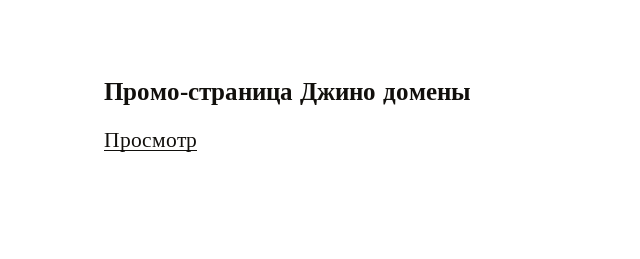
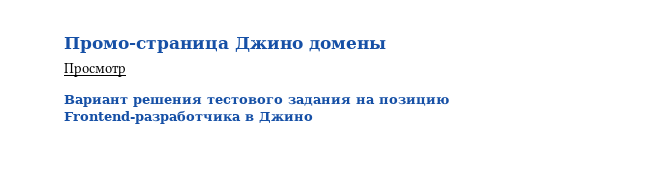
+ Вариант решения тестового задания на позицию Frontend-разработчика в Джино

